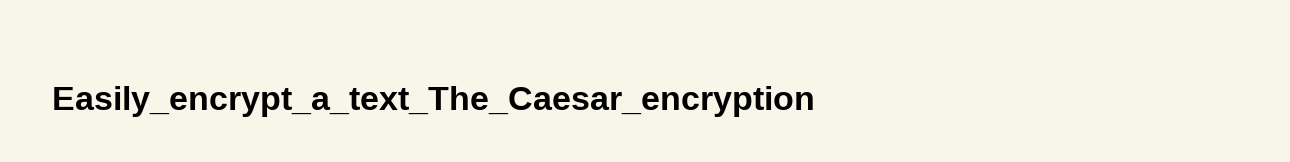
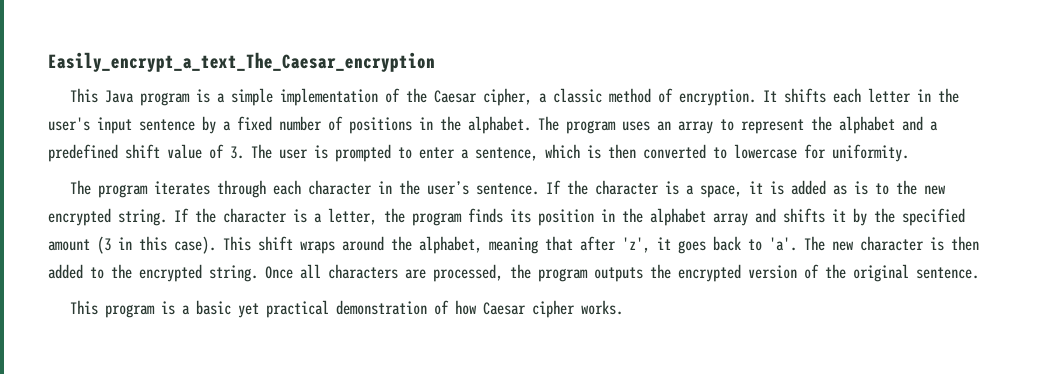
+ This Java program is a simple implementation of the Caesar cipher, a classic method of encryption. It shifts each letter in the user's input sentence by a fixed number of positions in the alphabet. The program uses an array to represent the alphabet and a predefined shift value of 3. The user is prompted to enter a sentence, which is then converted to lowercase for uniformity.
+ The program iterates through each character in the user’s sentence. If the character is a space, it is added as is to the new encrypted string. If the character is a letter, the program finds its position in the alphabet array and shifts it by the specified amount (3 in this case). This shift wraps around the alphabet, meaning that after 'z', it goes back to 'a'. The new character is then added to the encrypted string. Once all characters are processed, the program outputs the encrypted version of the original sentence.
+ This program is a basic yet practical demonstration of how Caesar cipher works.

